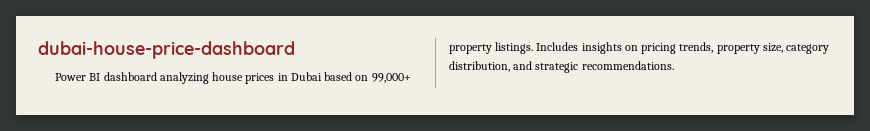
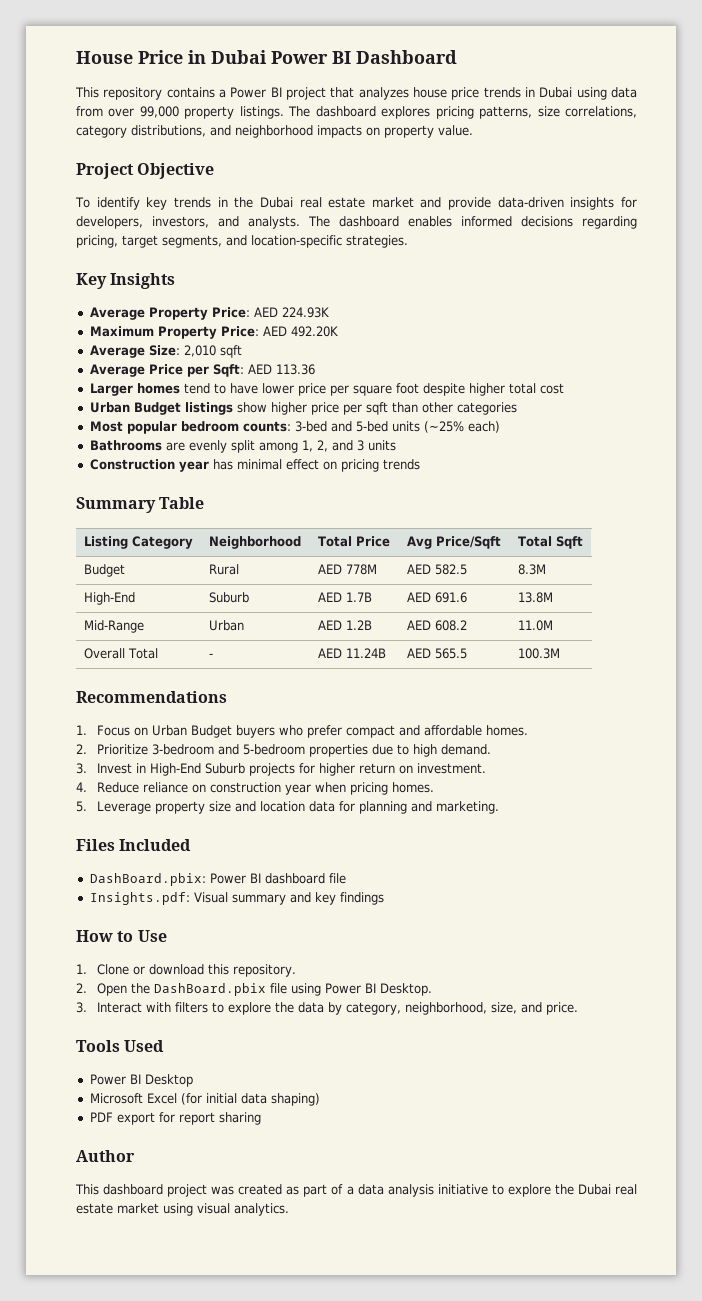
- dubai-house-price-dashboard
- Power BI dashboard analyzing house prices in Dubai based on 99,000+ property listings. Includes insights on pricing trends, property size, category distribution, and strategic recommendations.
+ House Price in Dubai Power BI Dashboard
+ This repository contains a Power BI project that analyzes house price trends in Dubai using data from over 99,000 property listings. The dashboard explores pricing patterns, size correlations, category distributions, and neighborhood impacts on property value.
+ Project Objective
+ To identify key trends in the Dubai real estate market and provide data-driven insights for developers, investors, and analysts. The dashboard enables informed decisions regarding pricing, target segments, and location-specific strategies.
+ Key Insights
+ Average Property Price: AED 224.93K
+ Maximum Property Price: AED 492.20K
+ Average Size: 2,010 sqft
+ Average Price per Sqft: AED 113.36
+ Larger homes tend to have lower price per square foot despite higher total cost
+ Urban Budget listings show higher price per sqft than other categories
+ Most popular bedroom counts: 3-bed and 5-bed units (~25% each)
+ Bathrooms are evenly split among 1, 2, and 3 units
+ Construction year has minimal effect on pricing trends
+ Summary Table
+ Listing Category | Neighborhood | Total Price | Avg Price/Sqft | Total Sqft
+ Budget | Rural | AED 778M | AED 582.5 | 8.3M
+ High-End | Suburb | AED 1.7B | AED 691.6 | 13.8M
+ Mid-Range | Urban | AED 1.2B | AED 608.2 | 11.0M
+ Overall Total | - | AED 11.24B | AED 565.5 | 100.3M
+ Recommendations
+ 1. Focus on Urban Budget buyers who prefer compact and affordable homes.
+ 2. Prioritize 3-bedroom and 5-bedroom properties due to high demand.
+ 3. Invest in High-End Suburb projects for higher return on investment.
+ 4. Reduce reliance on construction year when pricing homes.
+ 5. Leverage property size and location data for planning and marketing.
+ Files Included
+ DashBoard.pbix: Power BI dashboard file
+ Insights.pdf: Visual summary and key findings
+ How to Use
+ 1. Clone or download this repository.
+ 2. Open the DashBoard.pbix file using Power BI Desktop.
+ 3. Interact with filters to explore the data by category, neighborhood, size, and price.
+ Tools Used
+ Power BI Desktop
+ Microsoft Excel (for initial data shaping)
+ PDF export for report sharing
+ Author
+ This dashboard project was created as part of a data analysis initiative to explore the Dubai real estate market using visual analytics.

